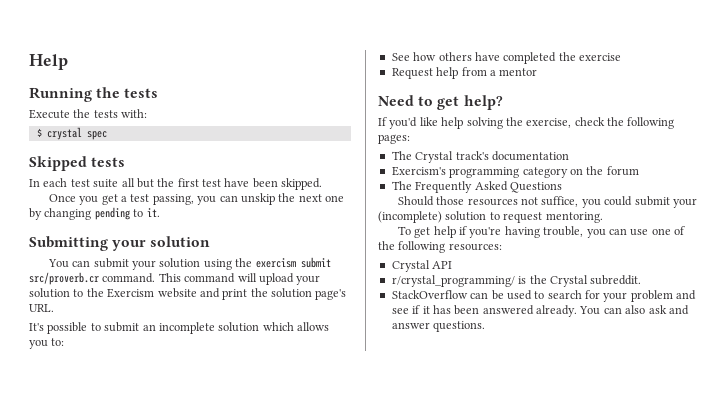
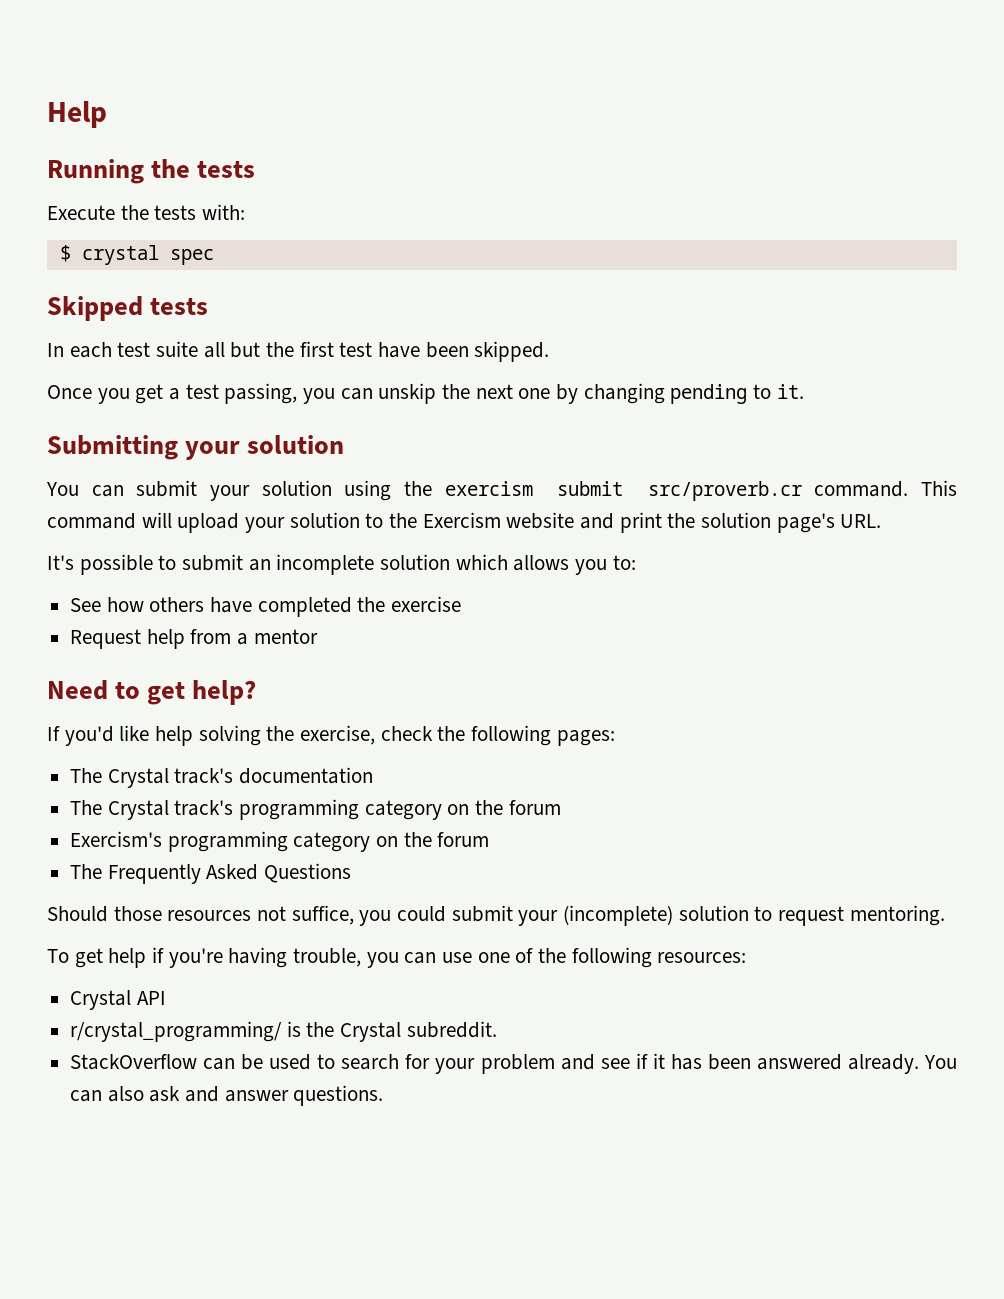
+ The Crystal track's programming category on the forum

